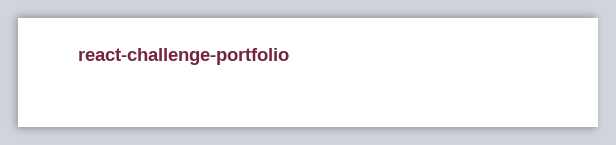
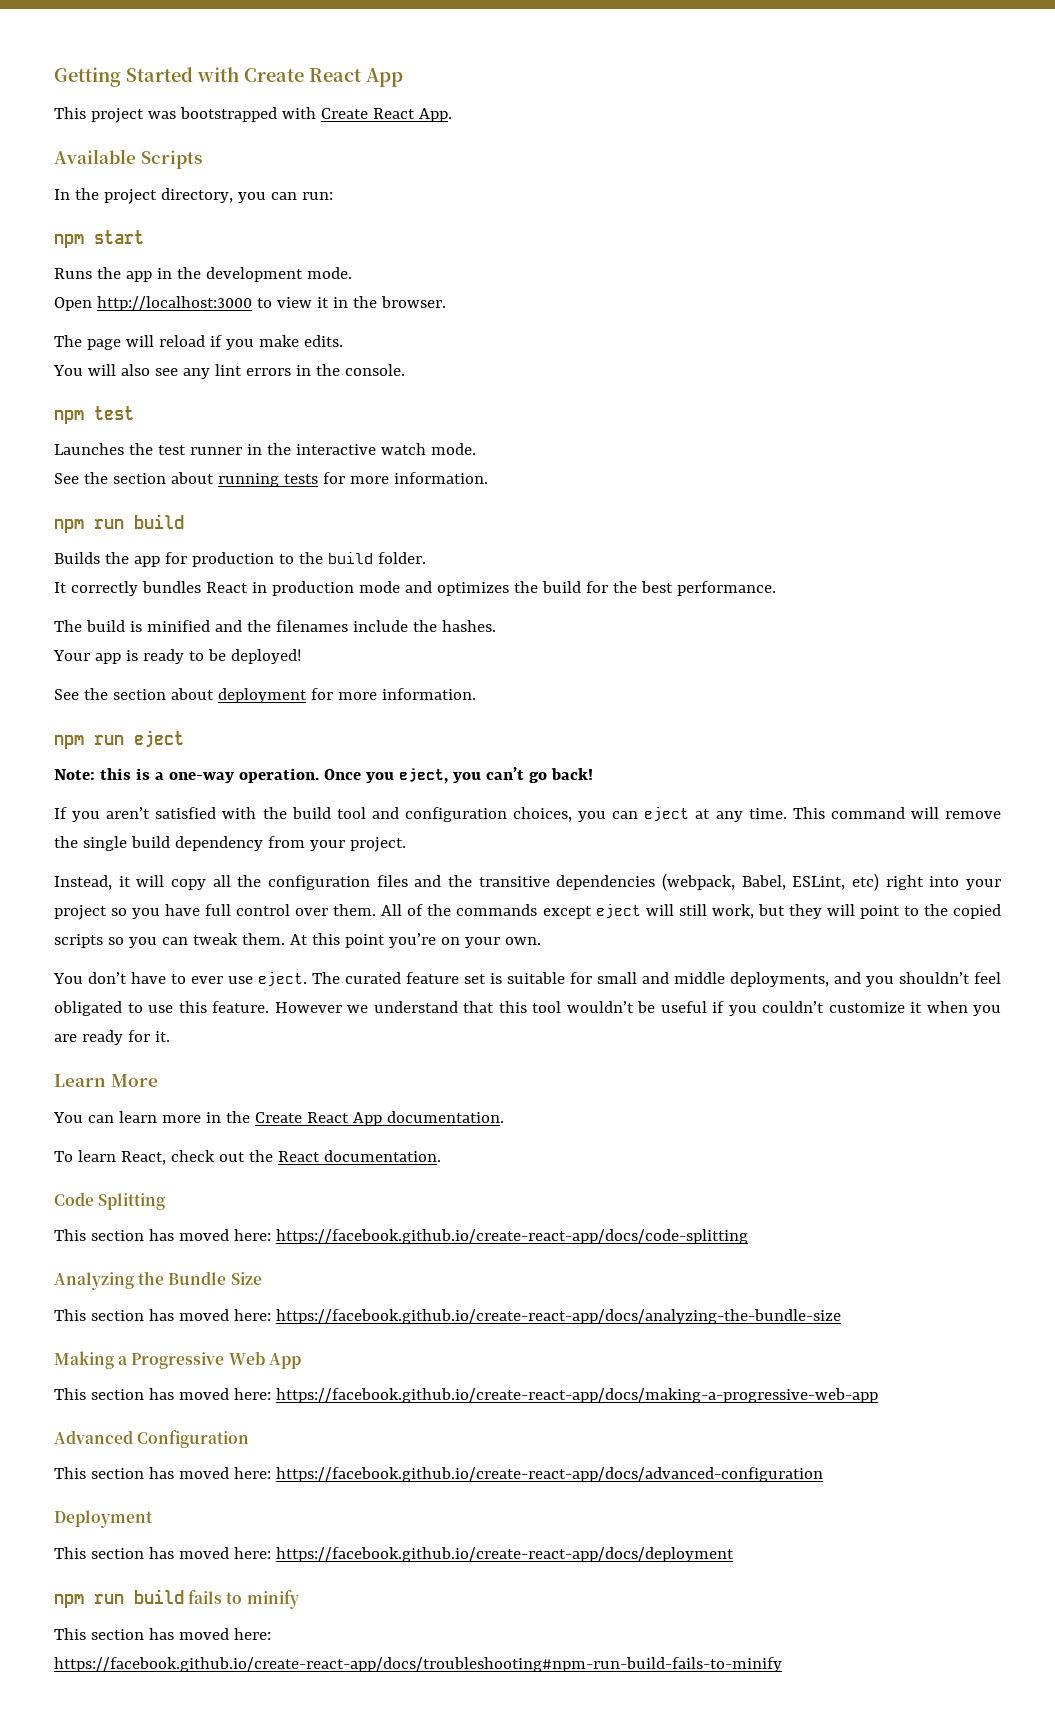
- react-challenge-portfolio
+ Getting Started with Create React App
+ This project was bootstrapped with Create React App.
+ Available Scripts
+ In the project directory, you can run:
+ npm start
+ Runs the app in the development mode.
+ Open http://localhost:3000 to view it in the browser.
+ The page will reload if you make edits.
+ You will also see any lint errors in the console.
+ npm test
+ Launches the test runner in the interactive watch mode.
+ See the section about running tests for more information.
+ npm run build
+ Builds the app for production to the build folder.
+ It correctly bundles React in production mode and optimizes the build for the best performance.
+ The build is minified and the filenames include the hashes.
+ Your app is ready to be deployed!
+ See the section about deployment for more information.
+ npm run eject
+ Note: this is a one-way operation. Once you eject, you can’t go back!
+ If you aren’t satisfied with the build tool and configuration choices, you can eject at any time. This command will remove the single build dependency from your project.
+ Instead, it will copy all the configuration files and the transitive dependencies (webpack, Babel, ESLint, etc) right into your project so you have full control over them. All of the commands except eject will still work, but they will point to the copied scripts so you can tweak them. At this point you’re on your own.
+ You don’t have to ever use eject. The curated feature set is suitable for small and middle deployments, and you shouldn’t feel obligated to use this feature. However we understand that this tool wouldn’t be useful if you couldn’t customize it when you are ready for it.
+ Learn More
+ You can learn more in the Create React App documentation.
+ To learn React, check out the React documentation.
+ Code Splitting
+ This section has moved here: https://facebook.github.io/create-react-app/docs/code-splitting
+ Analyzing the Bundle Size
+ This section has moved here: https://facebook.github.io/create-react-app/docs/analyzing-the-bundle-size
+ Making a Progressive Web App
+ This section has moved here: https://facebook.github.io/create-react-app/docs/making-a-progressive-web-app
+ Advanced Configuration
+ This section has moved here: https://facebook.github.io/create-react-app/docs/advanced-configuration
+ Deployment
+ This section has moved here: https://facebook.github.io/create-react-app/docs/deployment
+ npm run build fails to minify
+ This section has moved here: https://facebook.github.io/create-react-app/docs/troubleshooting#npm-run-build-fails-to-minify

